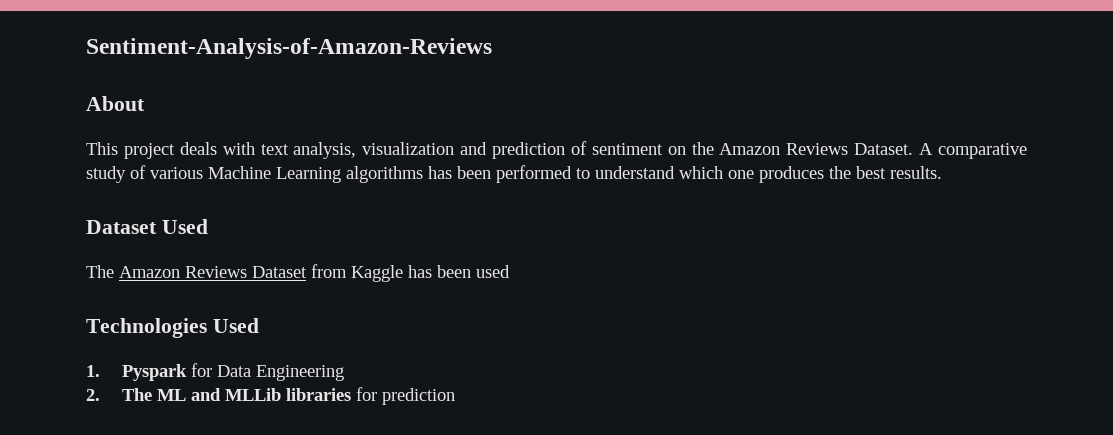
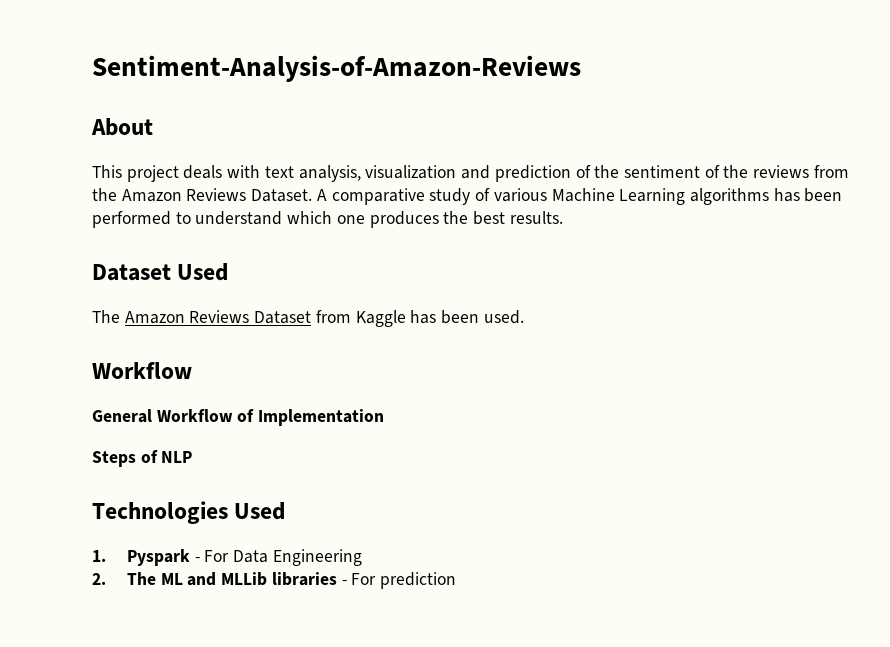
- This project deals with text analysis, visualization and prediction of sentiment on the Amazon Reviews Dataset.
+ This project deals with text analysis, visualization and prediction of the sentiment of the reviews from the Amazon Reviews Dataset.
- The Amazon Reviews Dataset from Kaggle has been used
+ The Amazon Reviews Dataset from Kaggle has been used.
+ Workflow
+ General Workflow of Implementation
+ Steps of NLP
- 1. Pyspark for Data Engineering
+ 1. Pyspark - For Data Engineering
- 2. The ML and MLLib libraries for prediction
+ 2. The ML and MLLib libraries - For prediction

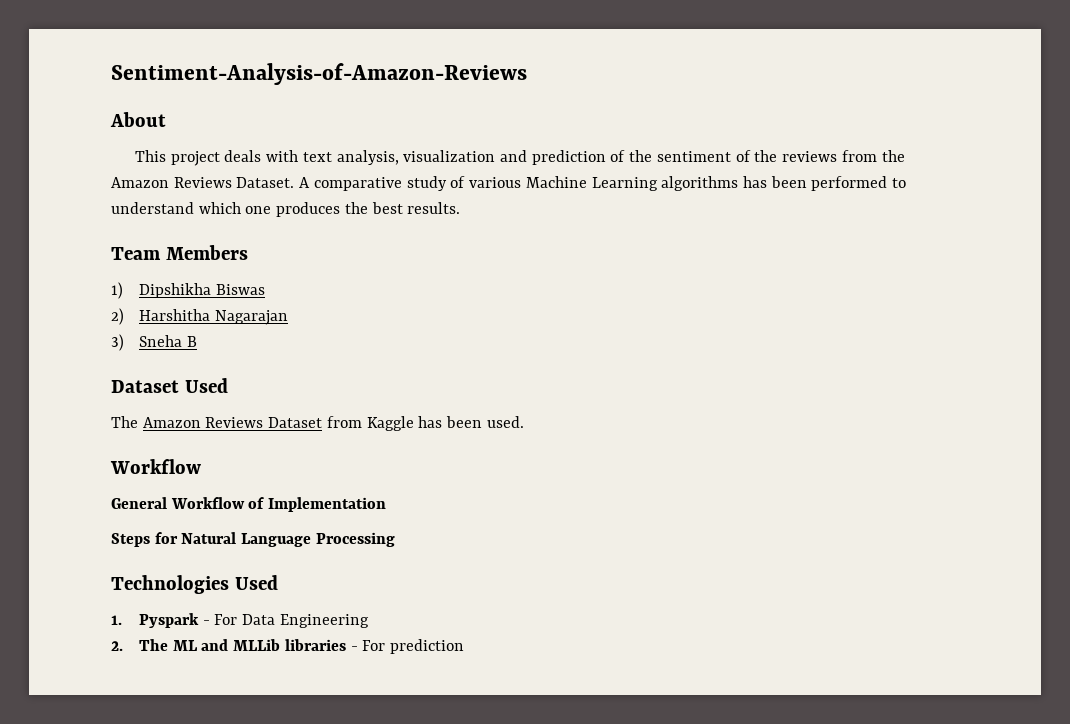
+ Team Members
+ 1) Dipshikha Biswas
+ 2) Harshitha Nagarajan
+ 3) Sneha B
- Steps of NLP
+ Steps for Natural Language Processing

